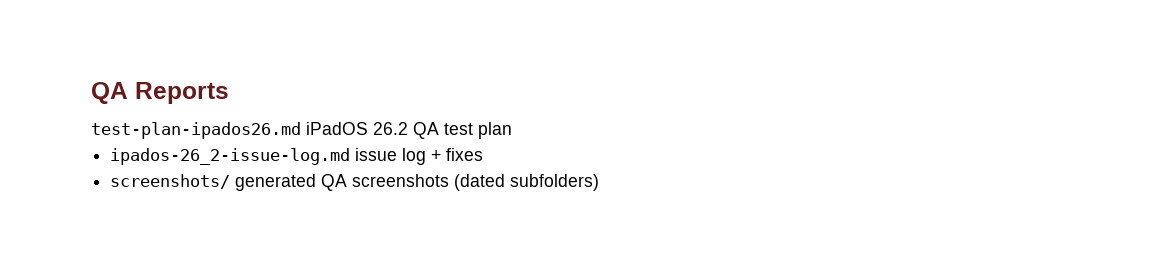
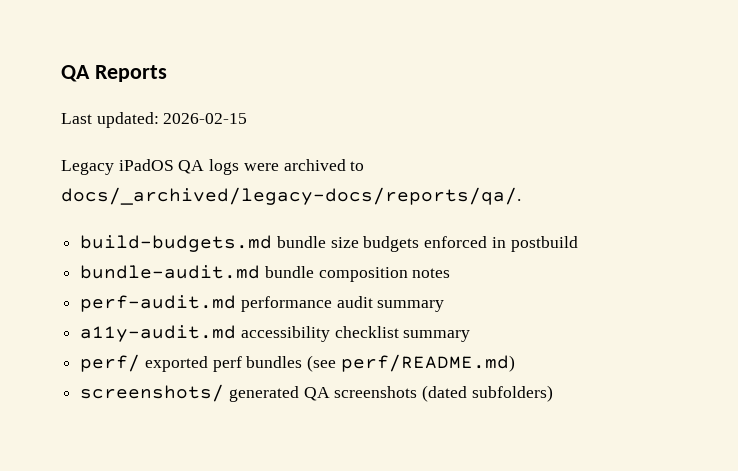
- test-plan-ipados26.md iPadOS 26.2 QA test plan
- ipados-26_2-issue-log.md issue log + fixes
+ Last updated: 2026-02-15
+ Legacy iPadOS QA logs were archived to docs/_archived/legacy-docs/reports/qa/.
+ build-budgets.md bundle size budgets enforced in postbuild
+ bundle-audit.md bundle composition notes
+ perf-audit.md performance audit summary
+ a11y-audit.md accessibility checklist summary
+ perf/ exported perf bundles (see perf/README.md)

